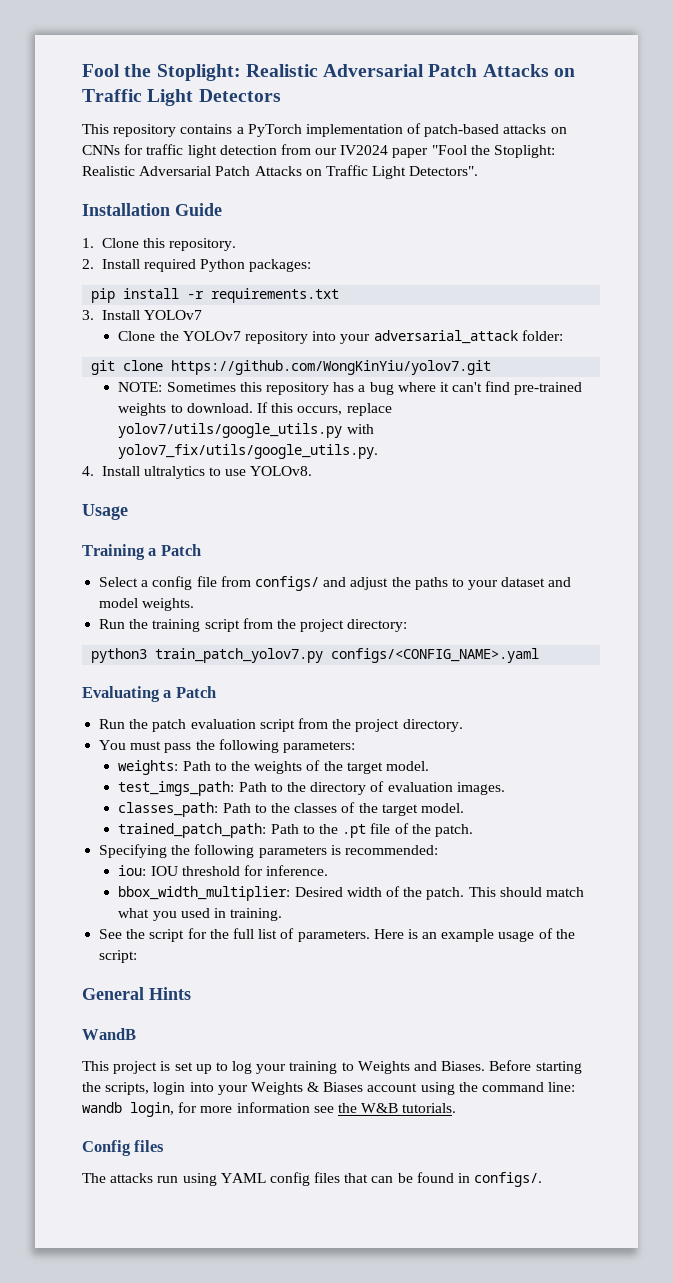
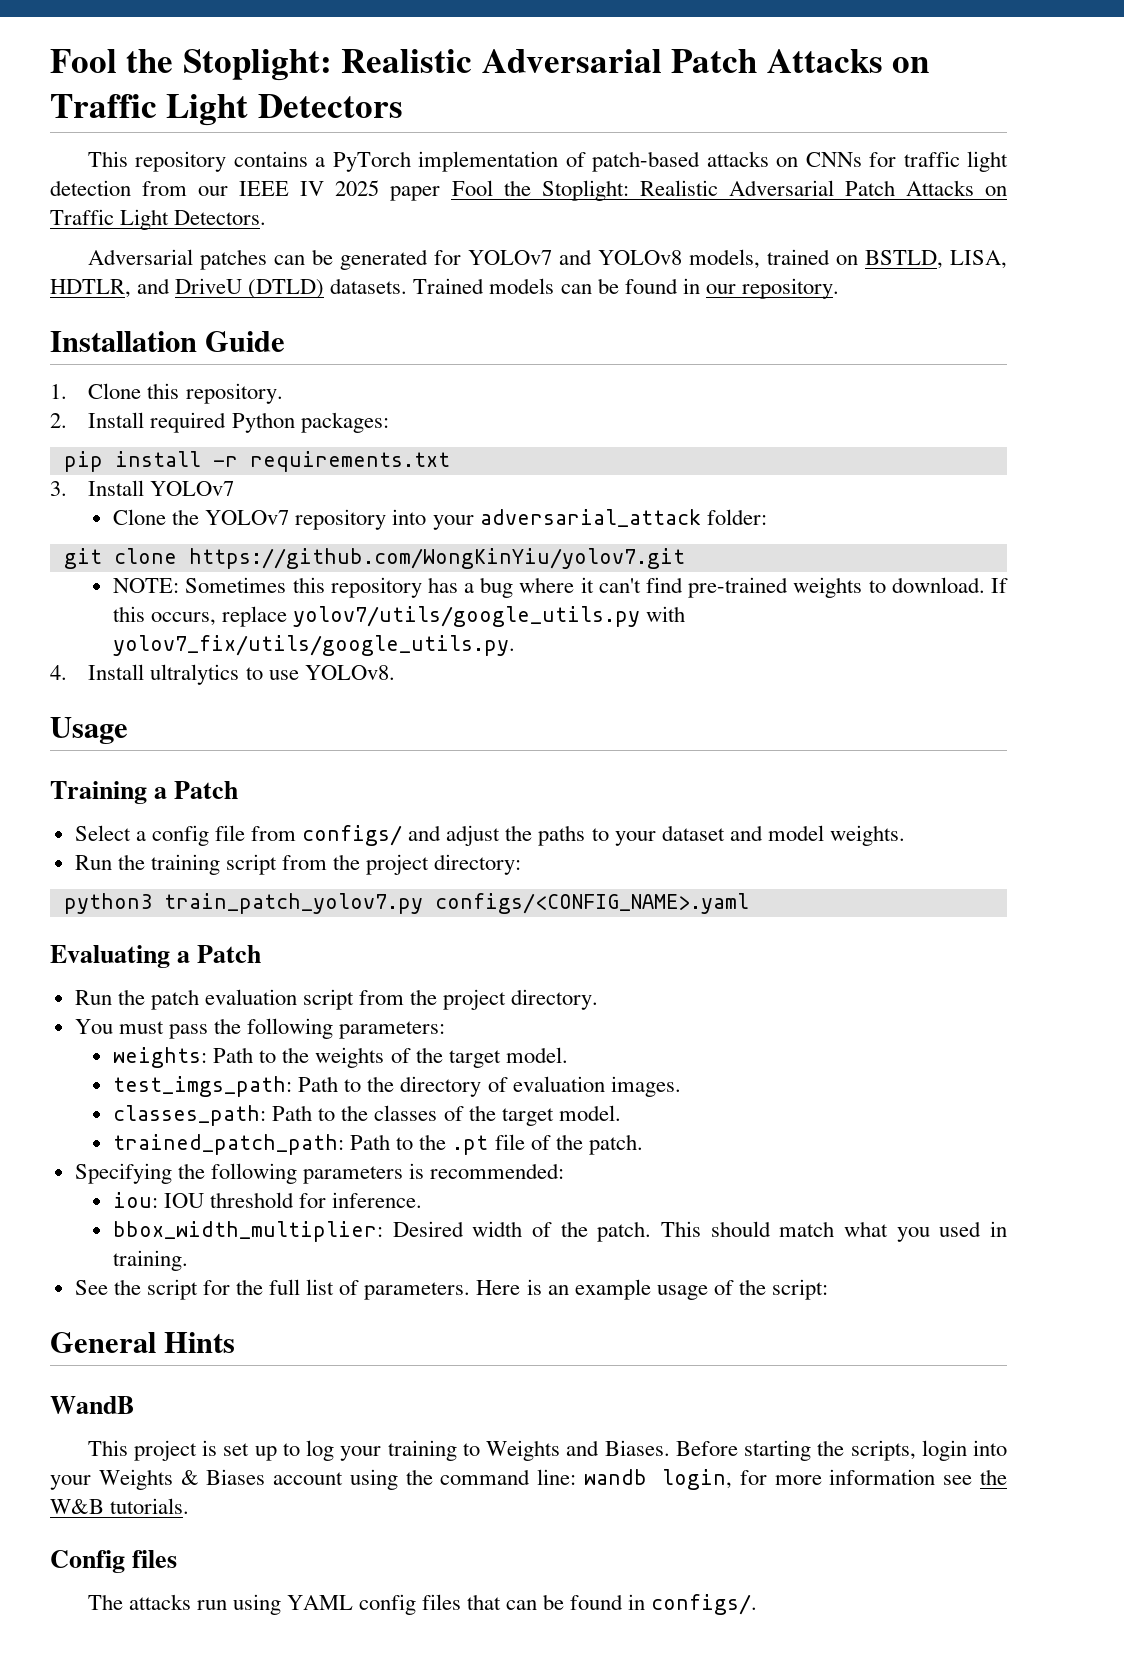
- This repository contains a PyTorch implementation of patch-based attacks on CNNs for traffic light detection from our IV2024 paper "Fool the Stoplight: Realistic Adversarial Patch Attacks on Traffic Light Detectors".
+ This repository contains a PyTorch implementation of patch-based attacks on CNNs for traffic light detection from our IEEE IV 2025 paper Fool the Stoplight: Realistic Adversarial Patch Attacks on Traffic Light Detectors.
+ Adversarial patches can be generated for YOLOv7 and YOLOv8 models, trained on BSTLD, LISA, HDTLR, and DriveU (DTLD) datasets. Trained models can be found in our repository.

